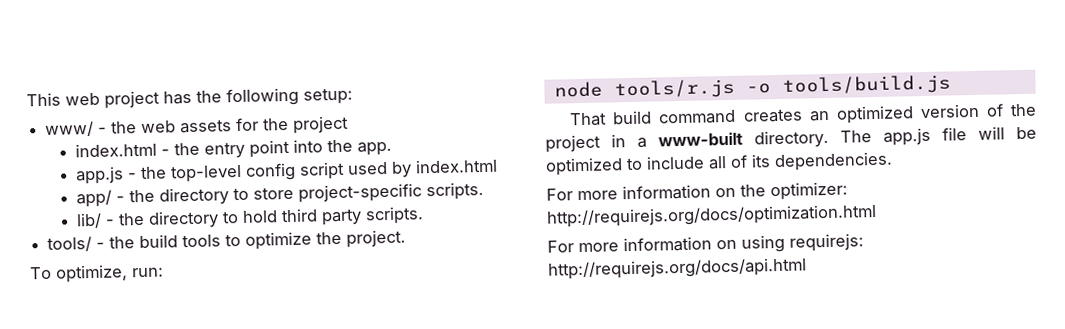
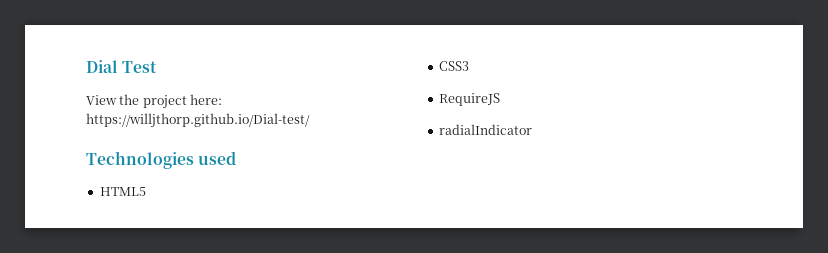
- This web project has the following setup:
- www/ - the web assets for the project
- index.html - the entry point into the app.
- app.js - the top-level config script used by index.html
- app/ - the directory to store project-specific scripts.
- lib/ - the directory to hold third party scripts.
- tools/ - the build tools to optimize the project.
- To optimize, run:
- node tools/r.js -o tools/build.js
- That build command creates an optimized version of the project in a www-built directory. The app.js file will be optimized to include all of its dependencies.
- For more information on the optimizer: http://requirejs.org/docs/optimization.html
- For more information on using requirejs: http://requirejs.org/docs/api.html
+ Dial Test
+ View the project here: https://willjthorp.github.io/Dial-test/
+ Technologies used
+ HTML5
+ CSS3
+ RequireJS
+ radialIndicator

